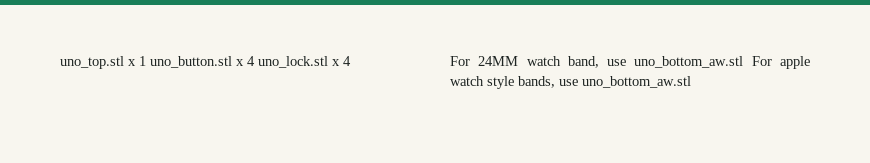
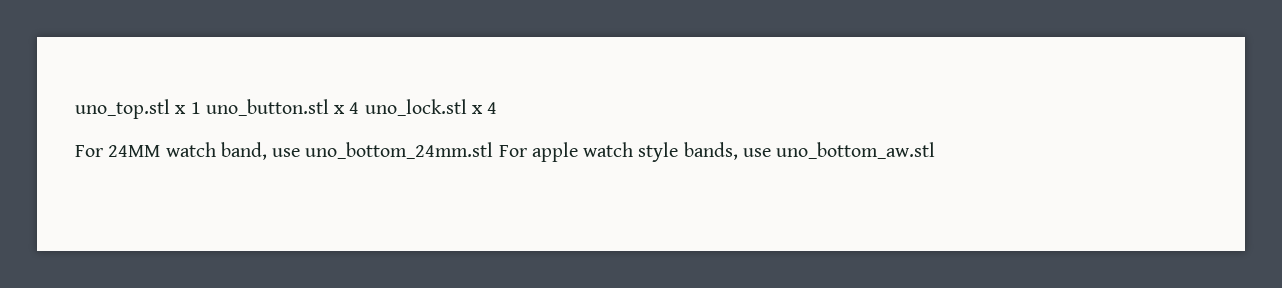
- For 24MM watch band, use uno_bottom_aw.stl For apple watch style bands, use uno_bottom_aw.stl
+ For 24MM watch band, use uno_bottom_24mm.stl For apple watch style bands, use uno_bottom_aw.stl

